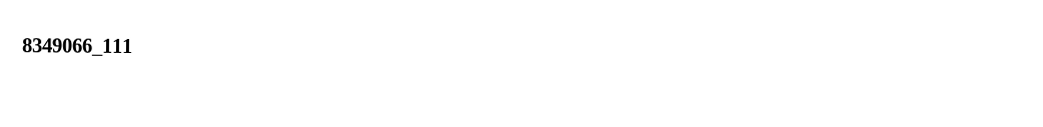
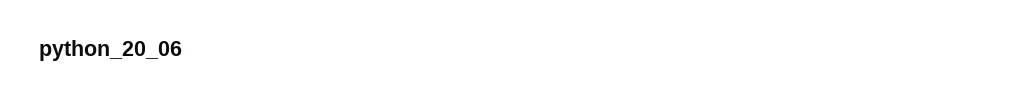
- 8349066_111
+ python_20_06

